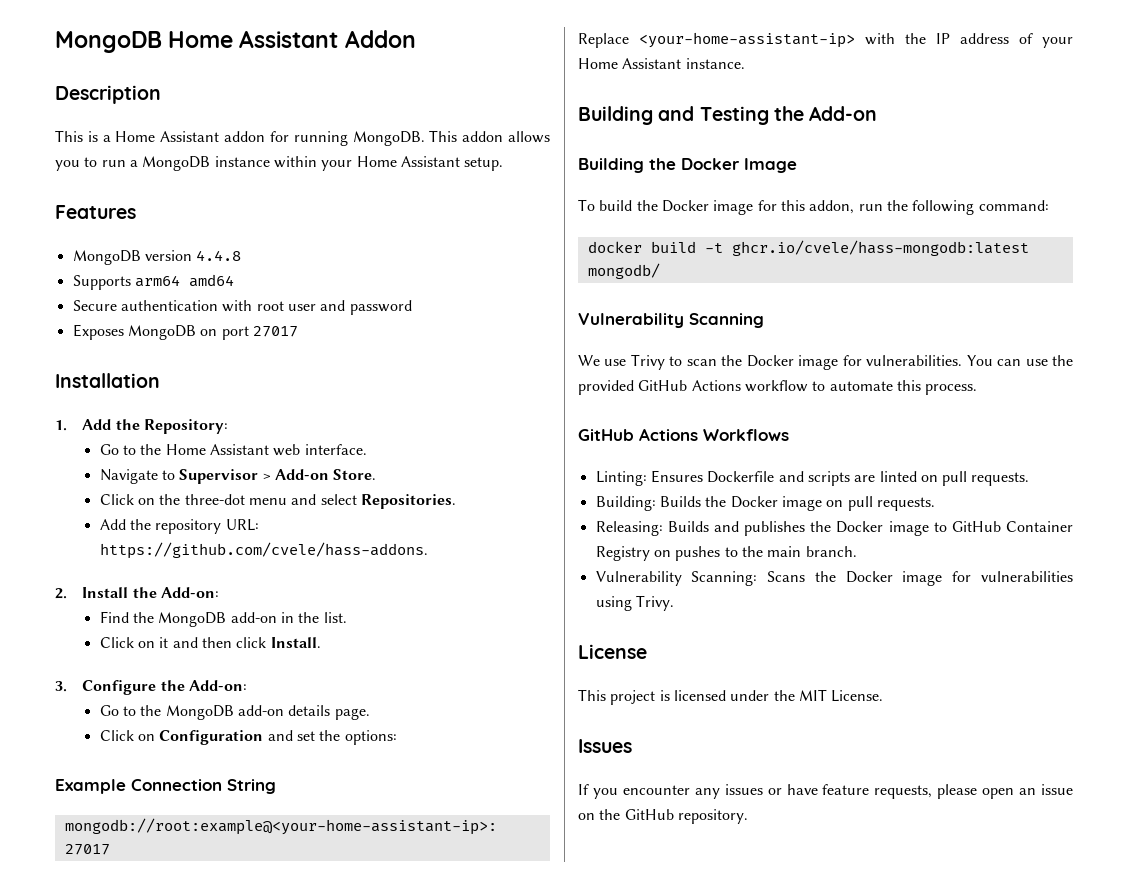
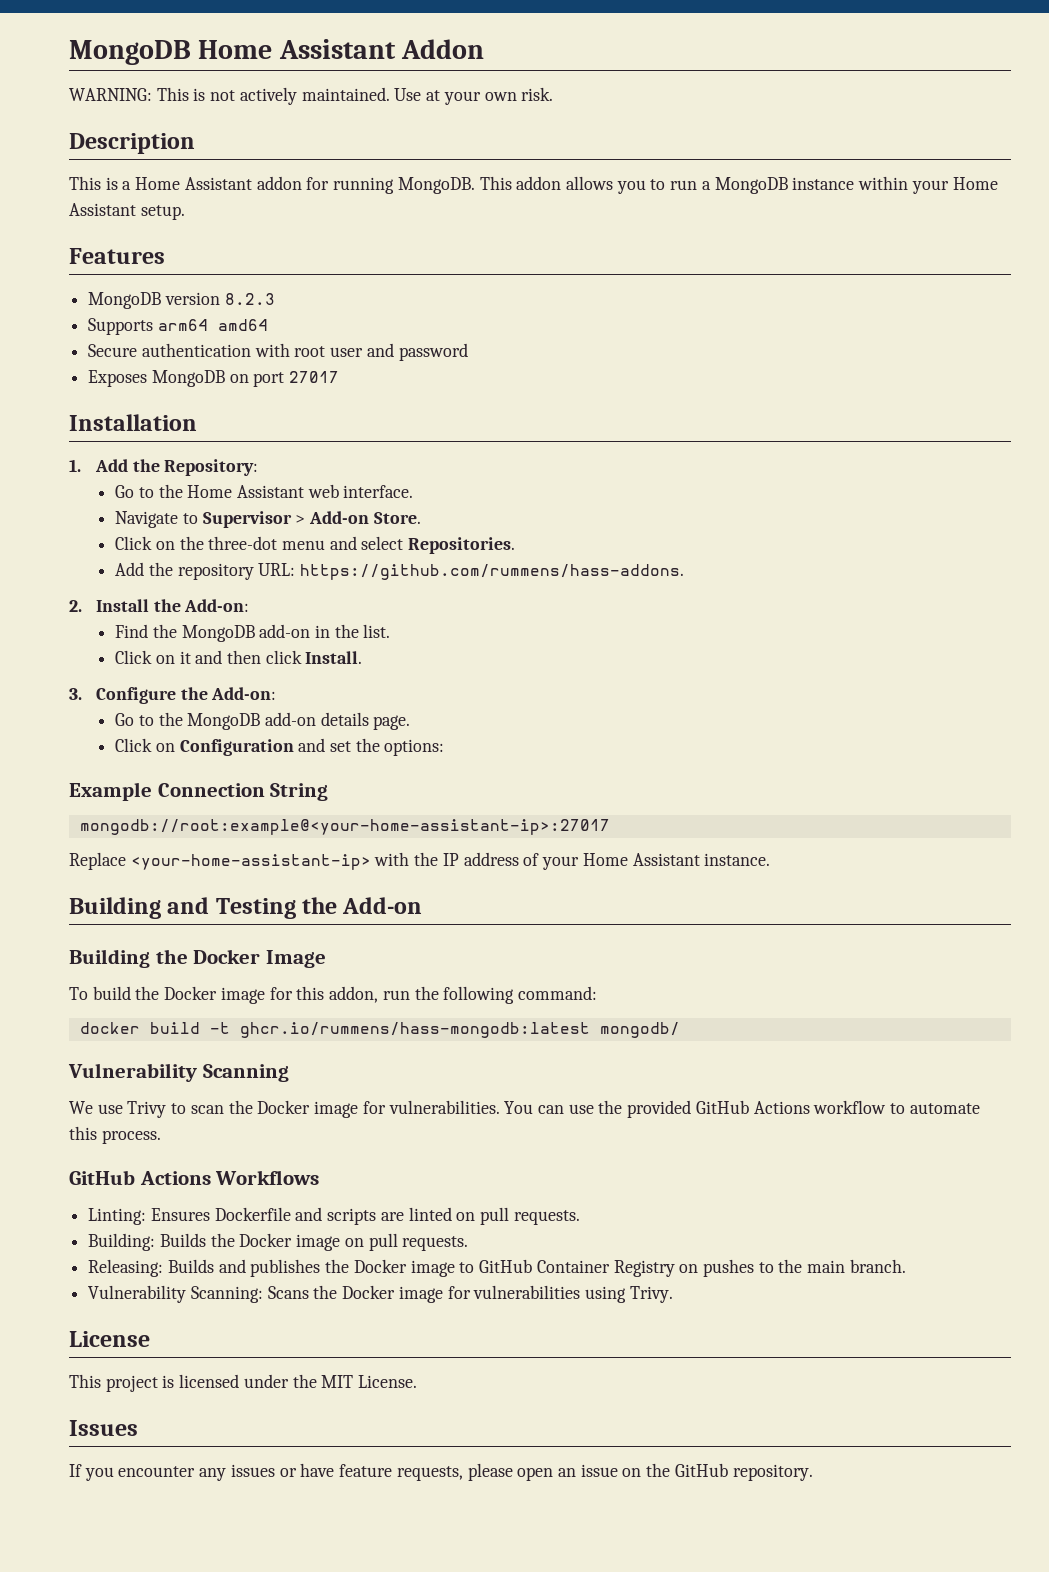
+ WARNING: This is not actively maintained. Use at your own risk.
- MongoDB version 4.4.8
+ MongoDB version 8.2.3
- Add the repository URL: https://github.com/cvele/hass-addons.
+ Add the repository URL: https://github.com/rummens/hass-addons.
- docker build -t ghcr.io/cvele/hass-mongodb:latest mongodb/
+ docker build -t ghcr.io/rummens/hass-mongodb:latest mongodb/

